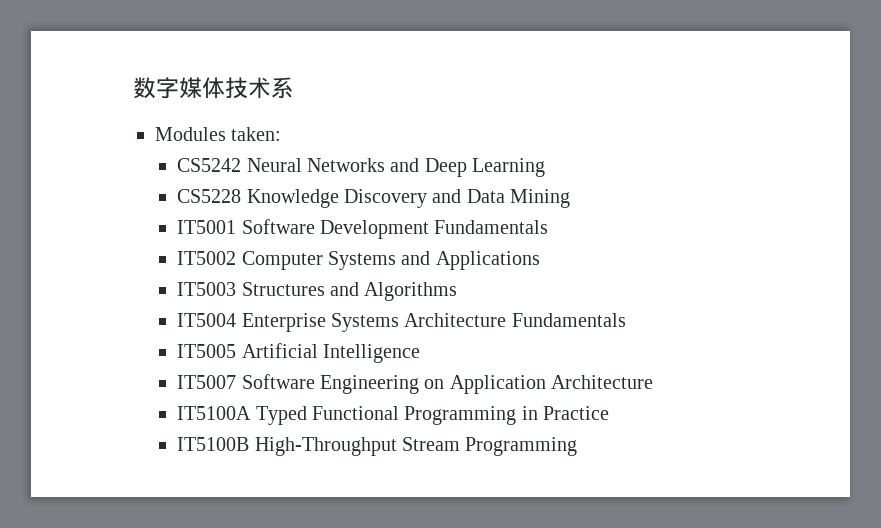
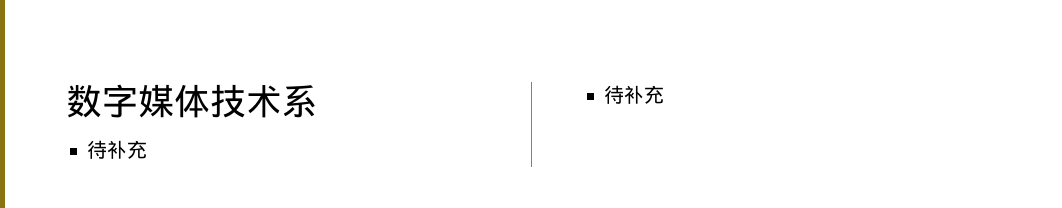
  数字媒体技术系
- Modules taken:
- CS5242 Neural Networks and Deep Learning
- CS5228 Knowledge Discovery and Data Mining
- IT5001 Software Development Fundamentals
- IT5002 Computer Systems and Applications
- IT5003 Structures and Algorithms
- IT5004 Enterprise Systems Architecture Fundamentals
- IT5005 Artificial Intelligence
- IT5007 Software Engineering on Application Architecture
- IT5100A Typed Functional Programming in Practice
- IT5100B High-Throughput Stream Programming
+ 待补充
+ 待补充

